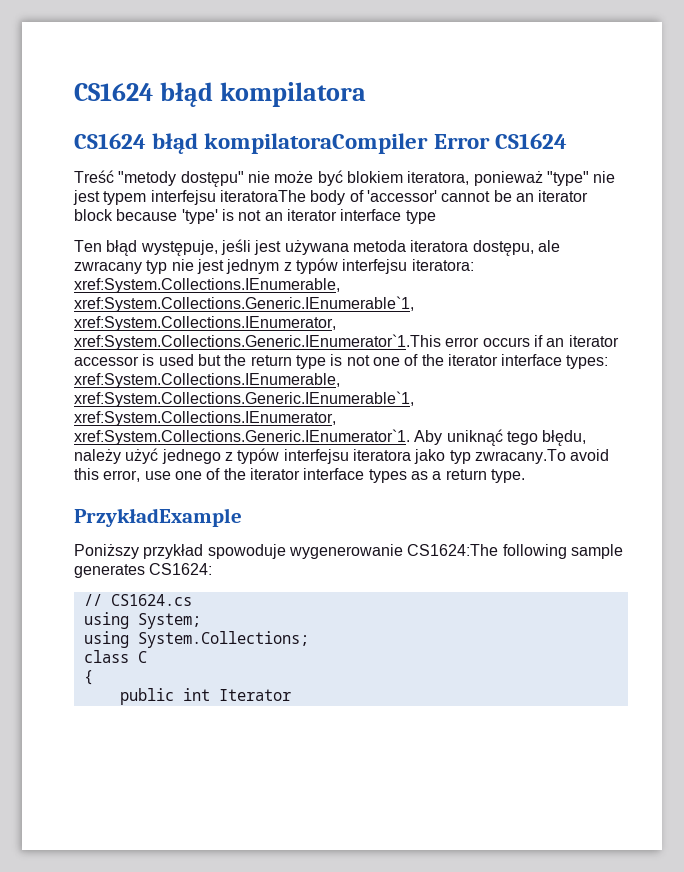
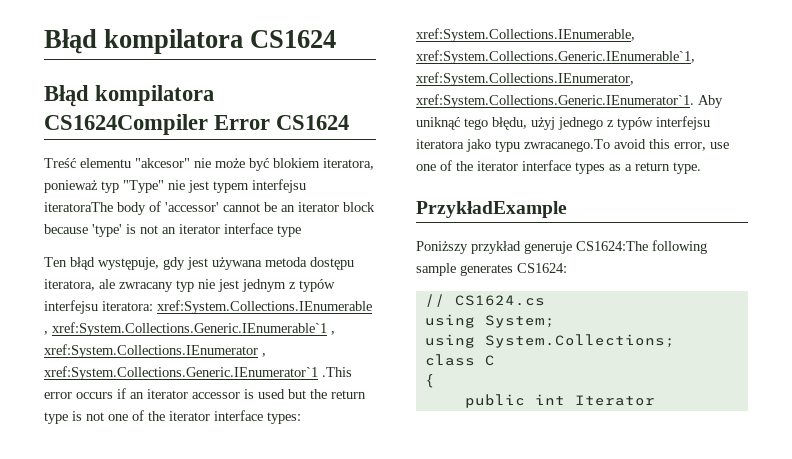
- CS1624 błąd kompilatora
- CS1624 błąd kompilatoraCompiler Error CS1624
+ Błąd kompilatora CS1624
+ Błąd kompilatora CS1624Compiler Error CS1624
- Treść "metody dostępu" nie może być blokiem iteratora, ponieważ "type" nie jest typem interfejsu iteratoraThe body of 'accessor' cannot be an iterator block because 'type' is not an iterator interface type
+ Treść elementu "akcesor" nie może być blokiem iteratora, ponieważ typ "Type" nie jest typem interfejsu iteratoraThe body of 'accessor' cannot be an iterator block because 'type' is not an iterator interface type
- Ten błąd występuje, jeśli jest używana metoda iteratora dostępu, ale zwracany typ nie jest jednym z typów interfejsu iteratora:
+ Ten błąd występuje, gdy jest używana metoda dostępu iteratora, ale zwracany typ nie jest jednym z typów interfejsu iteratora:
- xref:System.Collections.IEnumerable, xref:System.Collections.Generic.IEnumerable`1, xref:System.Collections.IEnumerator, xref:System.Collections.Generic.IEnumerator`1.This error occurs if an iterator accessor is used but the return type is not one of the iterator interface types:
+ xref:System.Collections.IEnumerable , xref:System.Collections.Generic.IEnumerable`1 , xref:System.Collections.IEnumerator , xref:System.Collections.Generic.IEnumerator`1 .This error occurs if an iterator accessor is used but the return type is not one of the iterator interface types:
- xref:System.Collections.IEnumerable, xref:System.Collections.Generic.IEnumerable`1, xref:System.Collections.IEnumerator, xref:System.Collections.Generic.IEnumerator`1. Aby uniknąć tego błędu, należy użyć jednego z typów interfejsu iteratora jako typ zwracany.To avoid this error, use one of the iterator interface types as a return type.
+ xref:System.Collections.IEnumerable, xref:System.Collections.Generic.IEnumerable`1, xref:System.Collections.IEnumerator, xref:System.Collections.Generic.IEnumerator`1. Aby uniknąć tego błędu, użyj jednego z typów interfejsu iteratora jako typu zwracanego.To avoid this error, use one of the iterator interface types as a return type.
- Poniższy przykład spowoduje wygenerowanie CS1624:The following sample generates CS1624:
+ Poniższy przykład generuje CS1624:The following sample generates CS1624:

